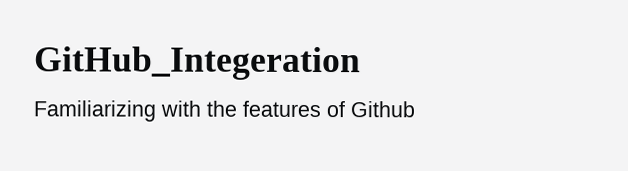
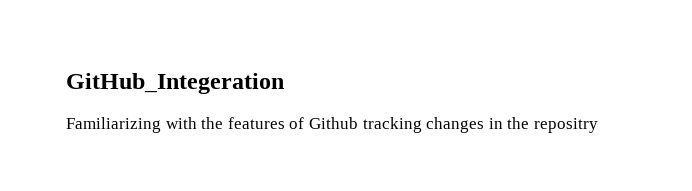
- Familiarizing with the features of Github
+ Familiarizing with the features of Github tracking changes in the repositry

